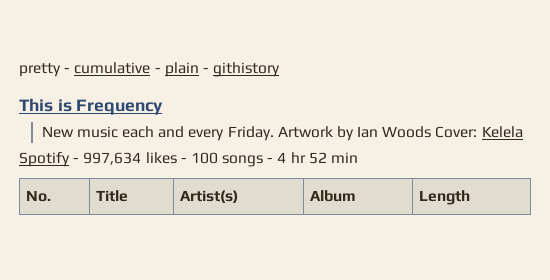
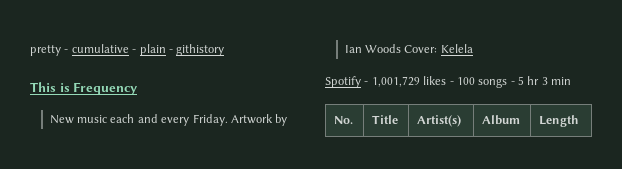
- Spotify - 997,634 likes - 100 songs - 4 hr 52 min
+ Spotify - 1,001,729 likes - 100 songs - 5 hr 3 min

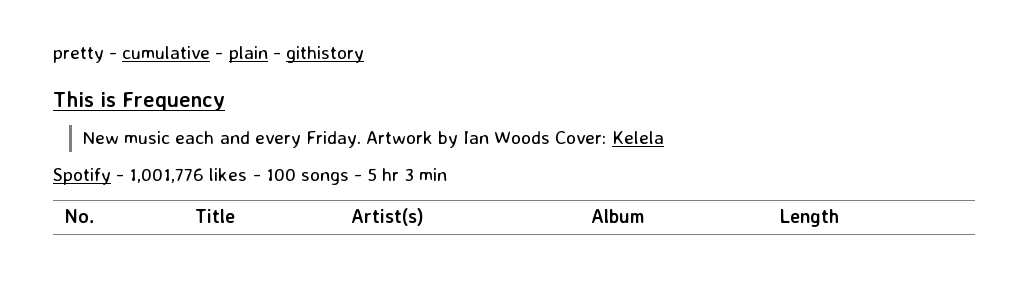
- Spotify - 1,001,729 likes - 100 songs - 5 hr 3 min
+ Spotify - 1,001,776 likes - 100 songs - 5 hr 3 min

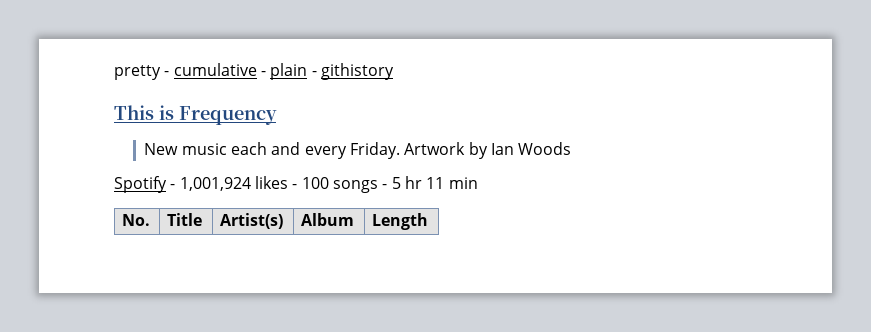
- Artwork by Ian Woods Cover: Kelela
+ Artwork by Ian Woods
- Spotify - 1,001,776 likes - 100 songs - 5 hr 3 min
+ Spotify - 1,001,924 likes - 100 songs - 5 hr 11 min

